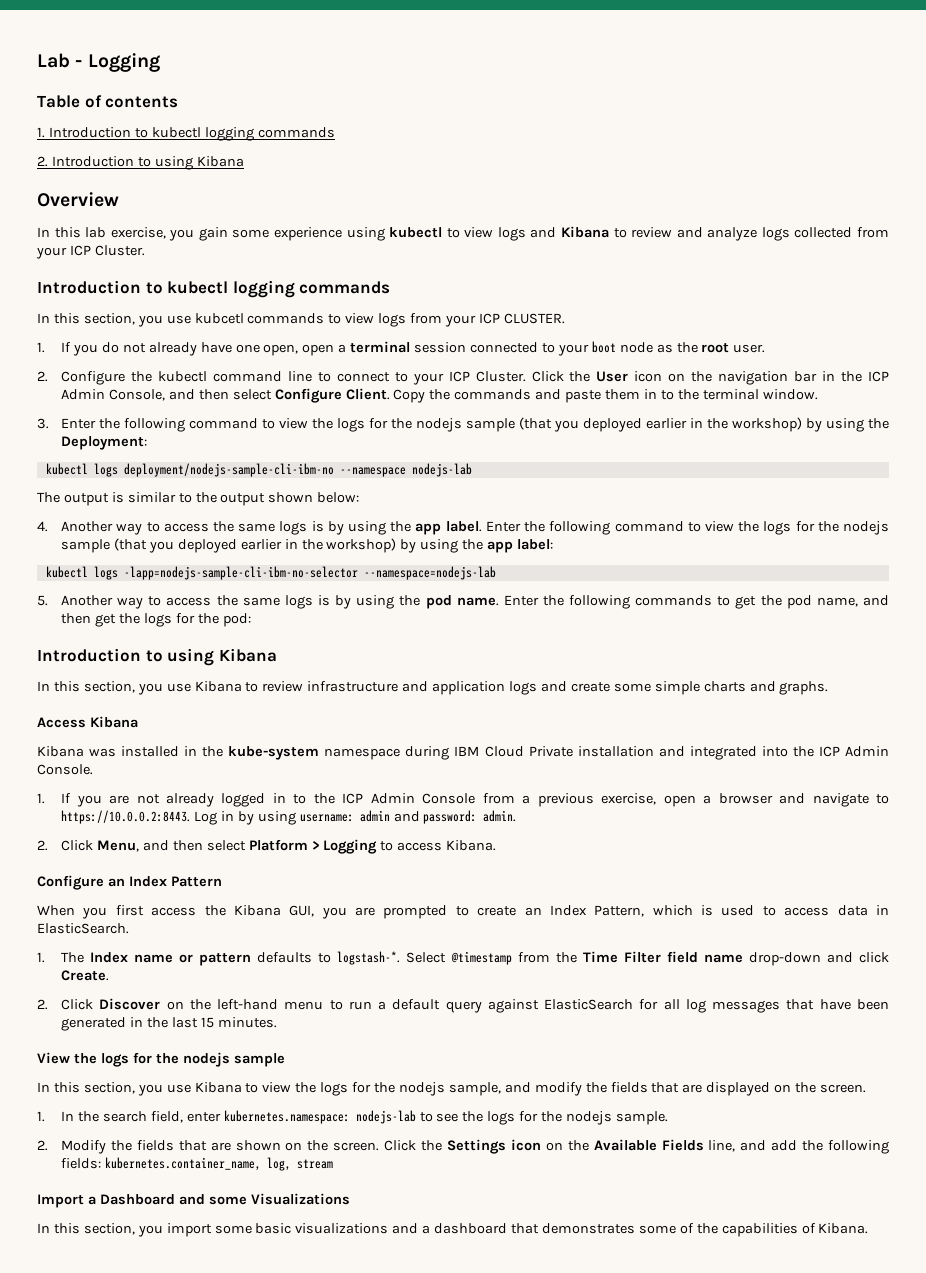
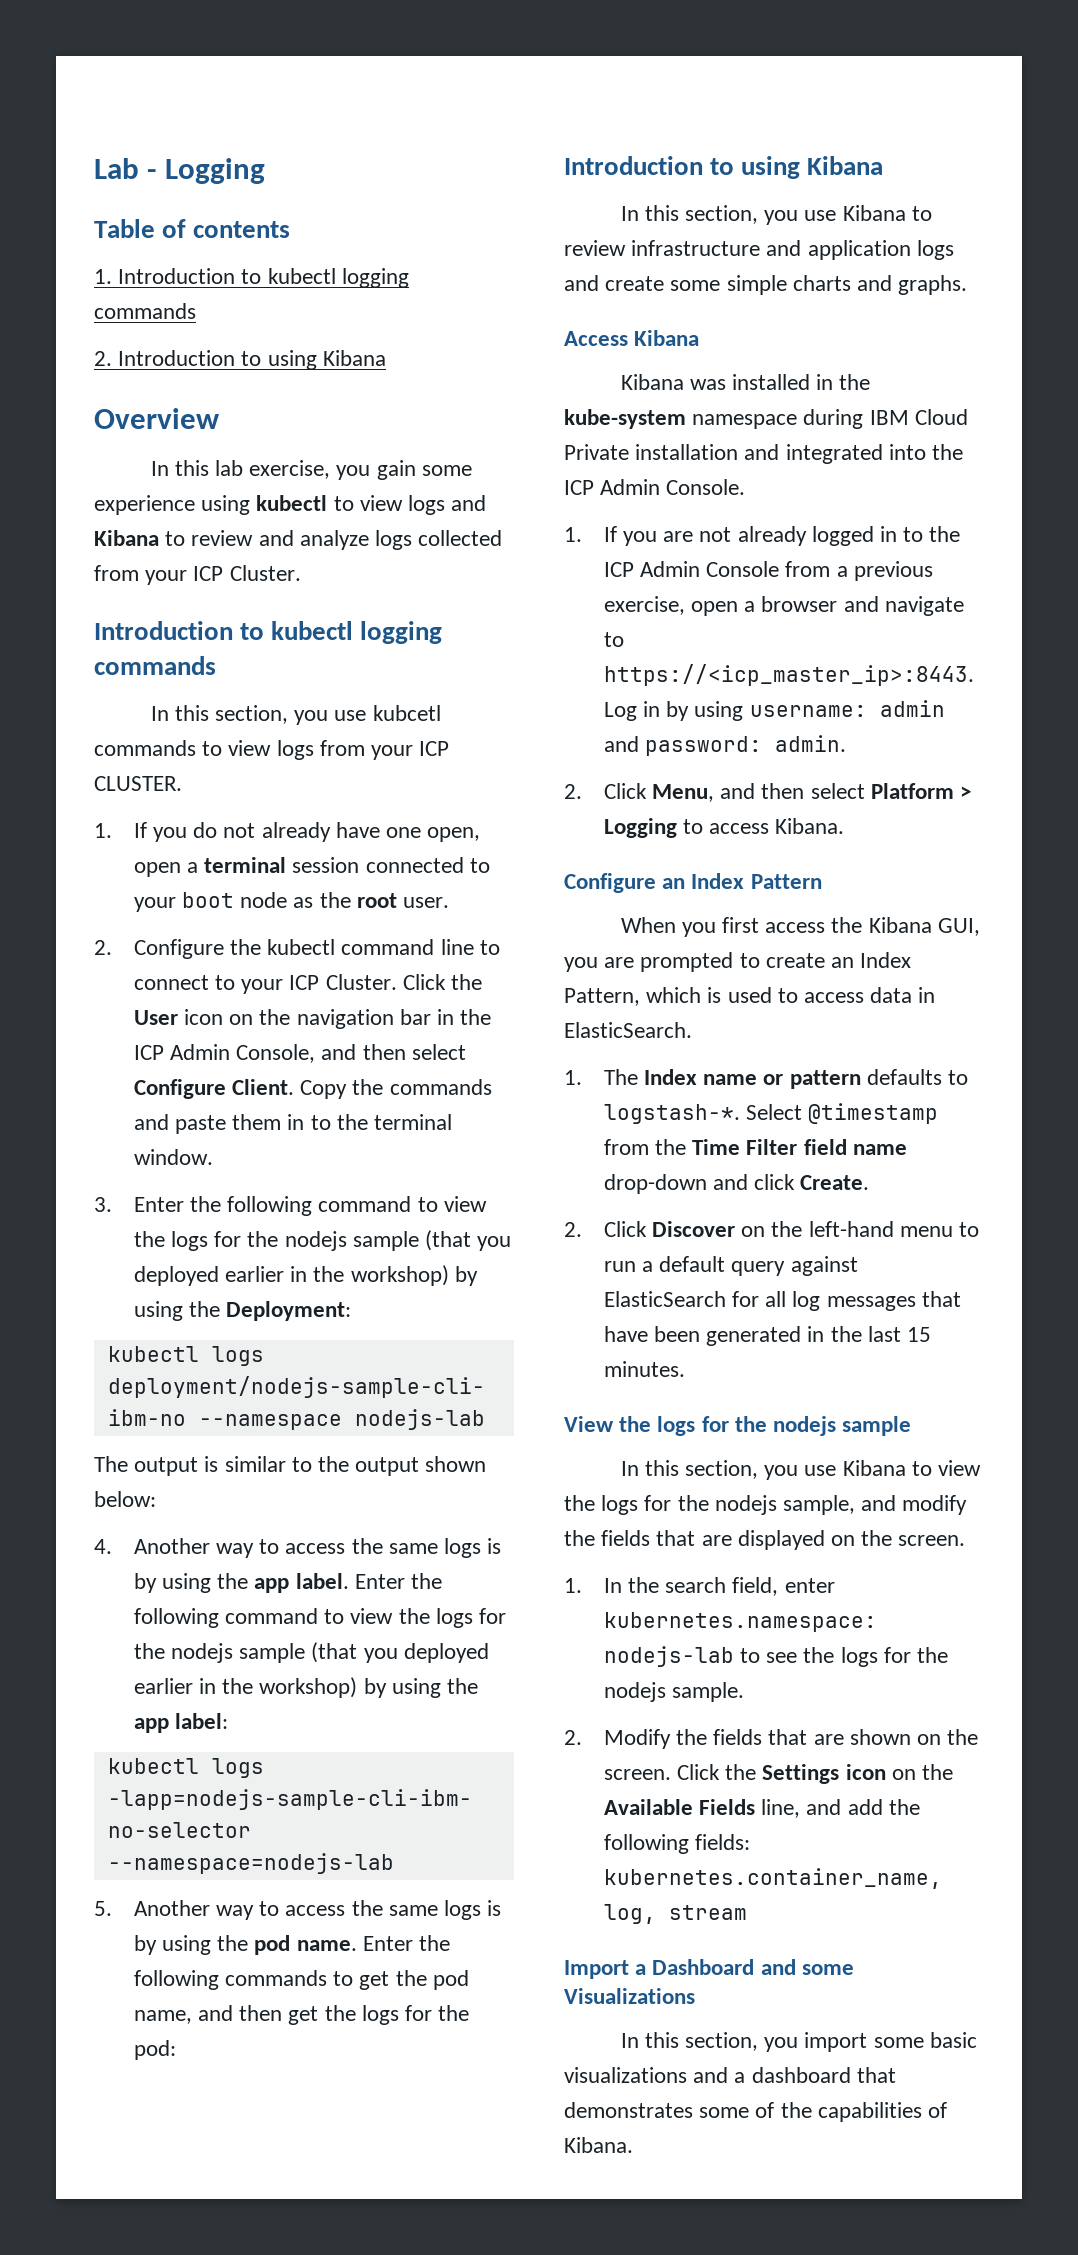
- 1. If you are not already logged in to the ICP Admin Console from a previous exercise, open a browser and navigate to https://10.0.0.2:8443. Log in by using username: admin and password: admin.
+ 1. If you are not already logged in to the ICP Admin Console from a previous exercise, open a browser and navigate to https://<icp_master_ip>:8443. Log in by using username: admin and password: admin.

